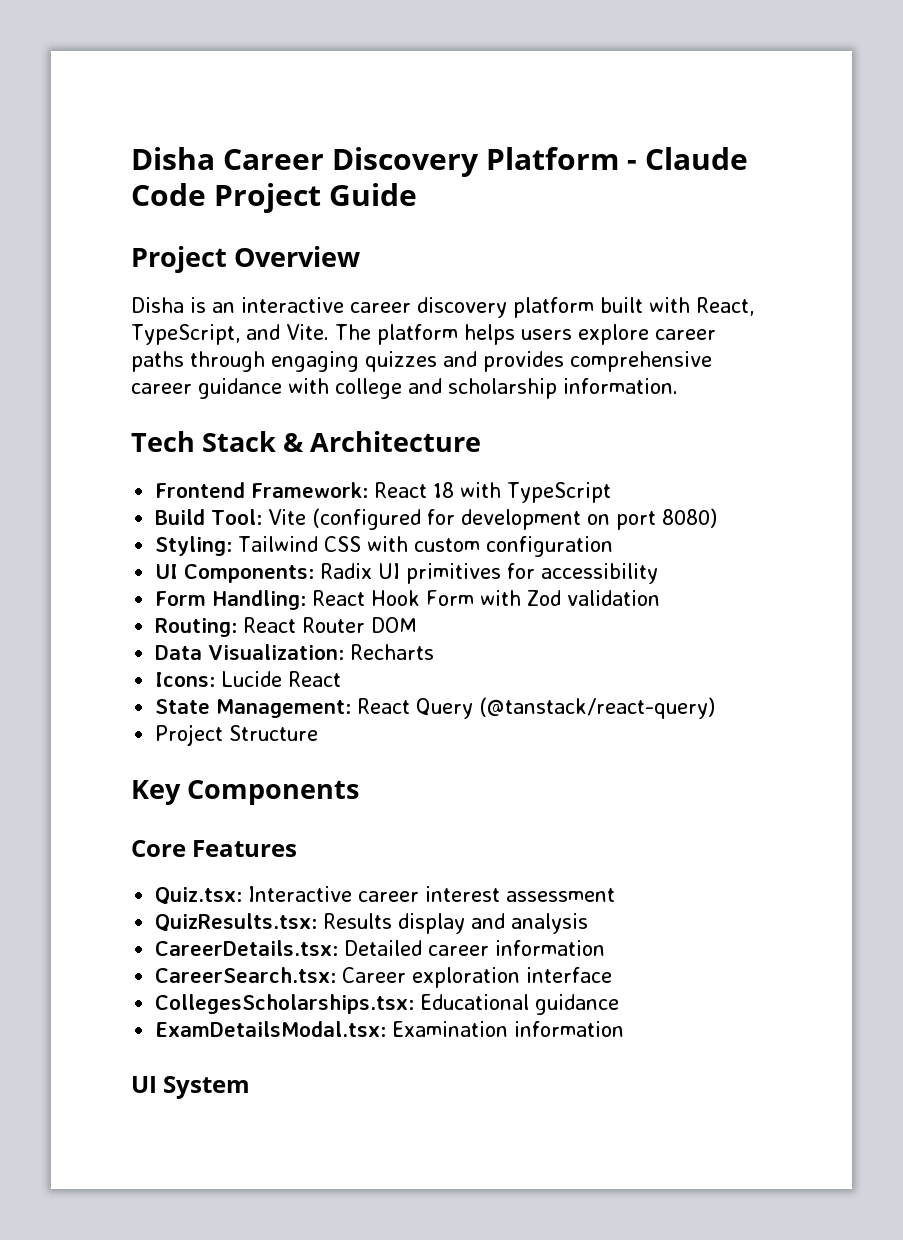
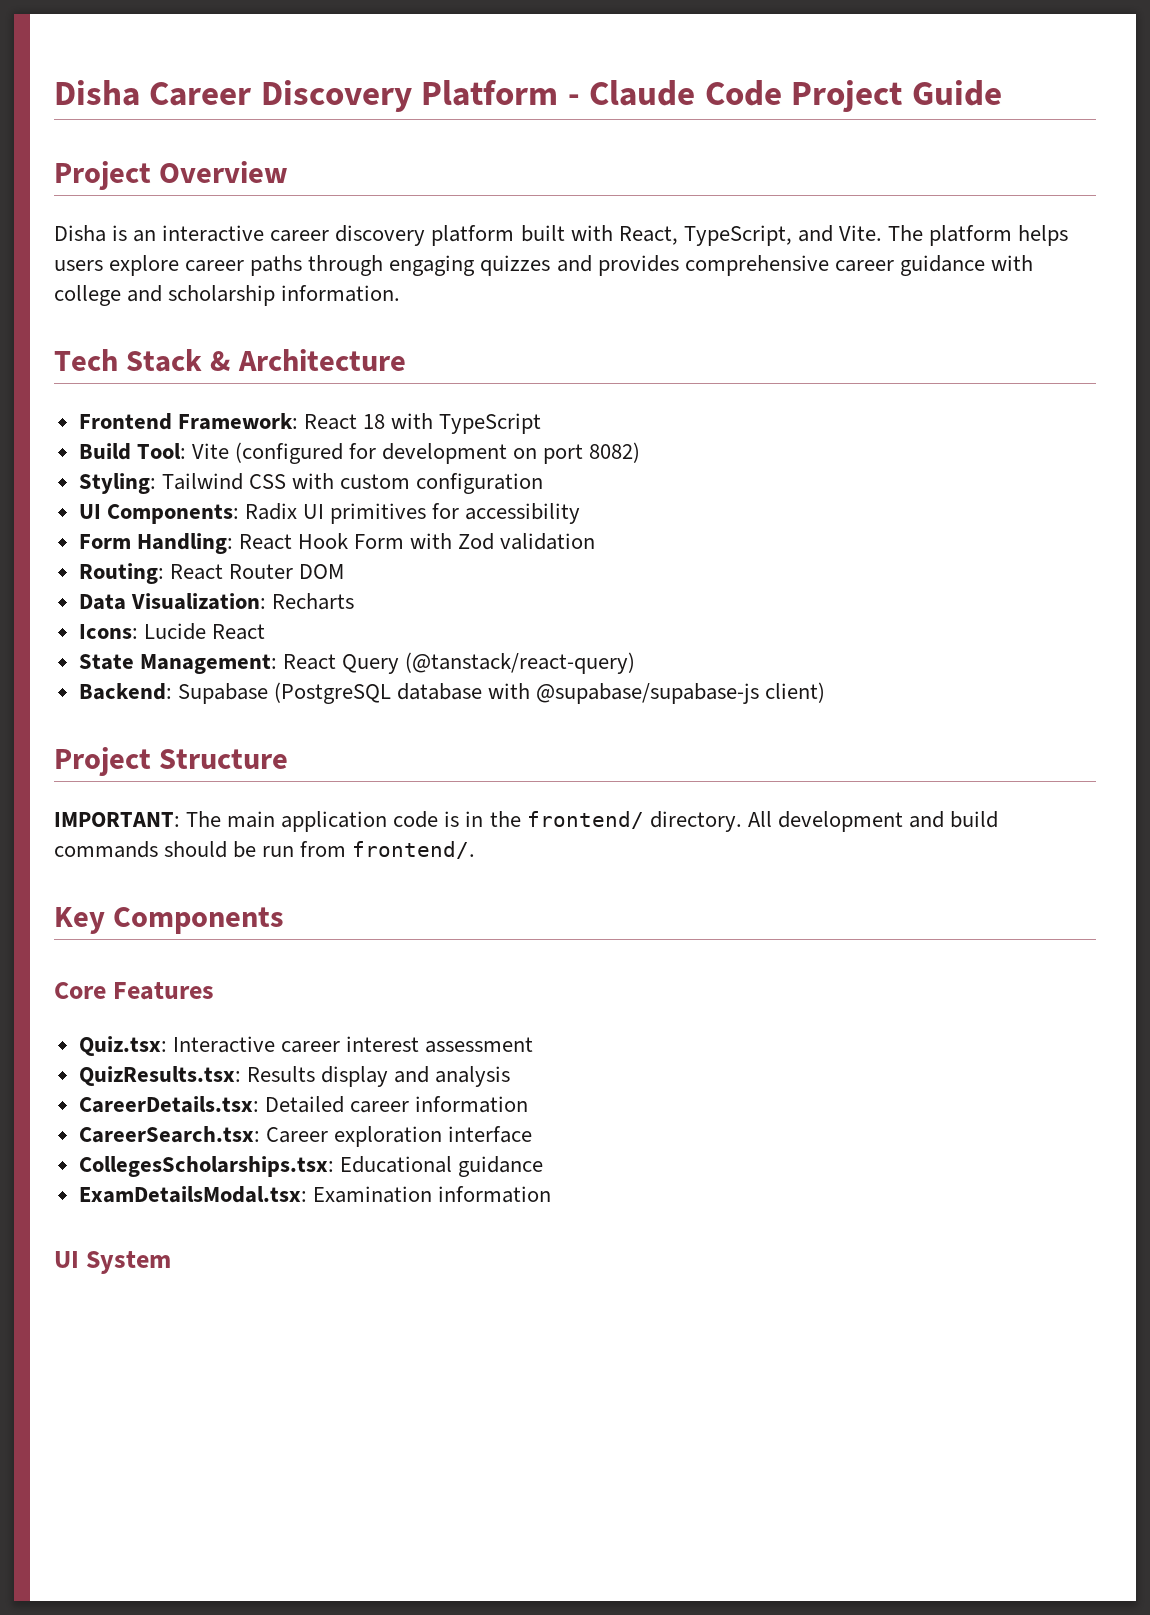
- Build Tool: Vite (configured for development on port 8080)
+ Build Tool: Vite (configured for development on port 8082)
+ Backend: Supabase (PostgreSQL database with @supabase/supabase-js client)
  Project Structure
+ IMPORTANT: The main application code is in the frontend/ directory. All development and build commands should be run from frontend/.

